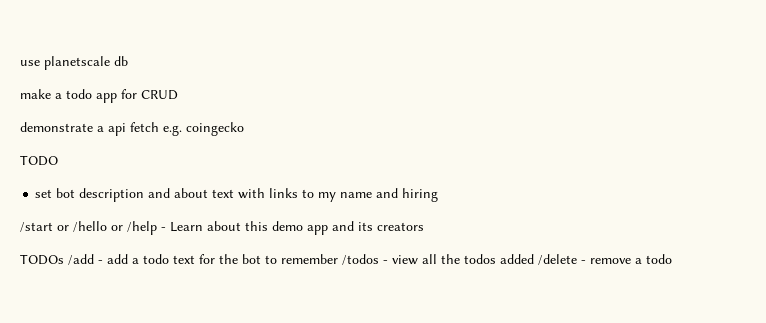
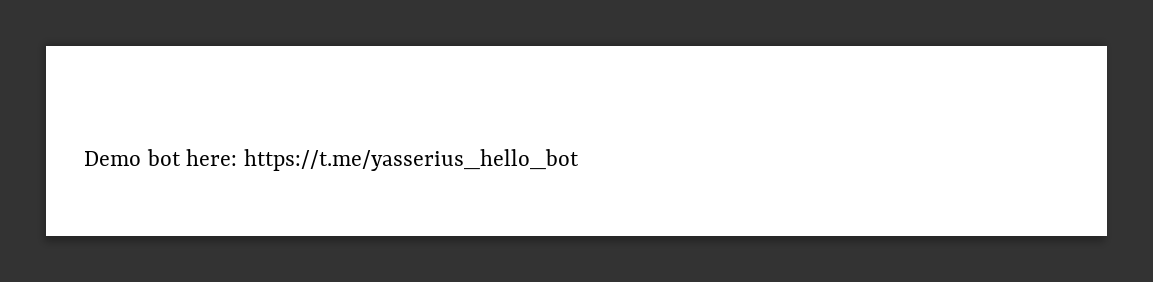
- use planetscale db
- make a todo app for CRUD
- demonstrate a api fetch e.g. coingecko
- TODO
- set bot description and about text with links to my name and hiring
- /start or /hello or /help - Learn about this demo app and its creators
- TODOs /add - add a todo text for the bot to remember /todos - view all the todos added /delete - remove a todo
+ Demo bot here: https://t.me/yasserius_hello_bot

